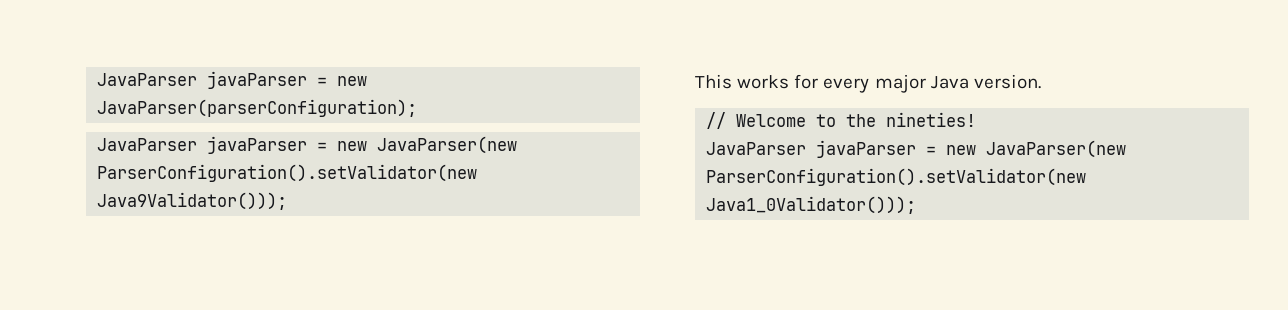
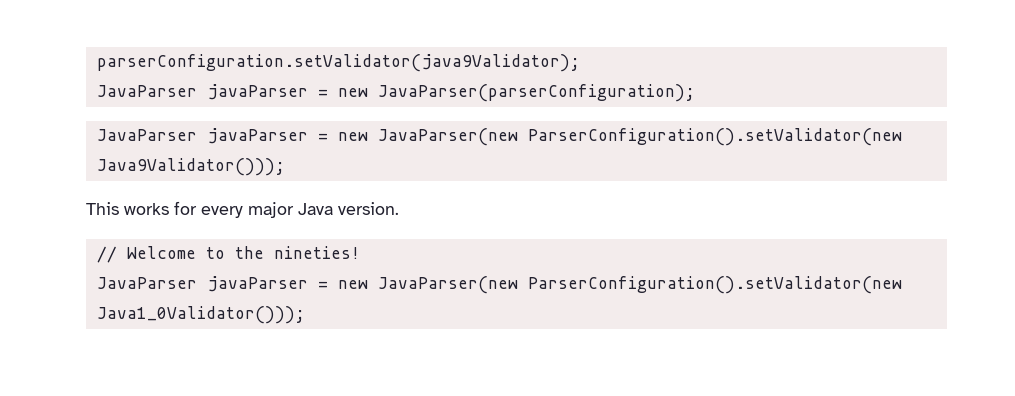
+ parserConfiguration.setValidator(java9Validator);

